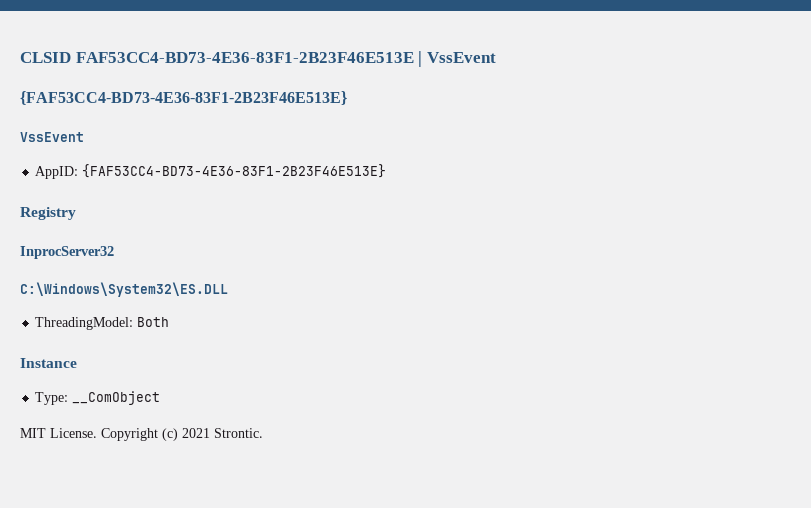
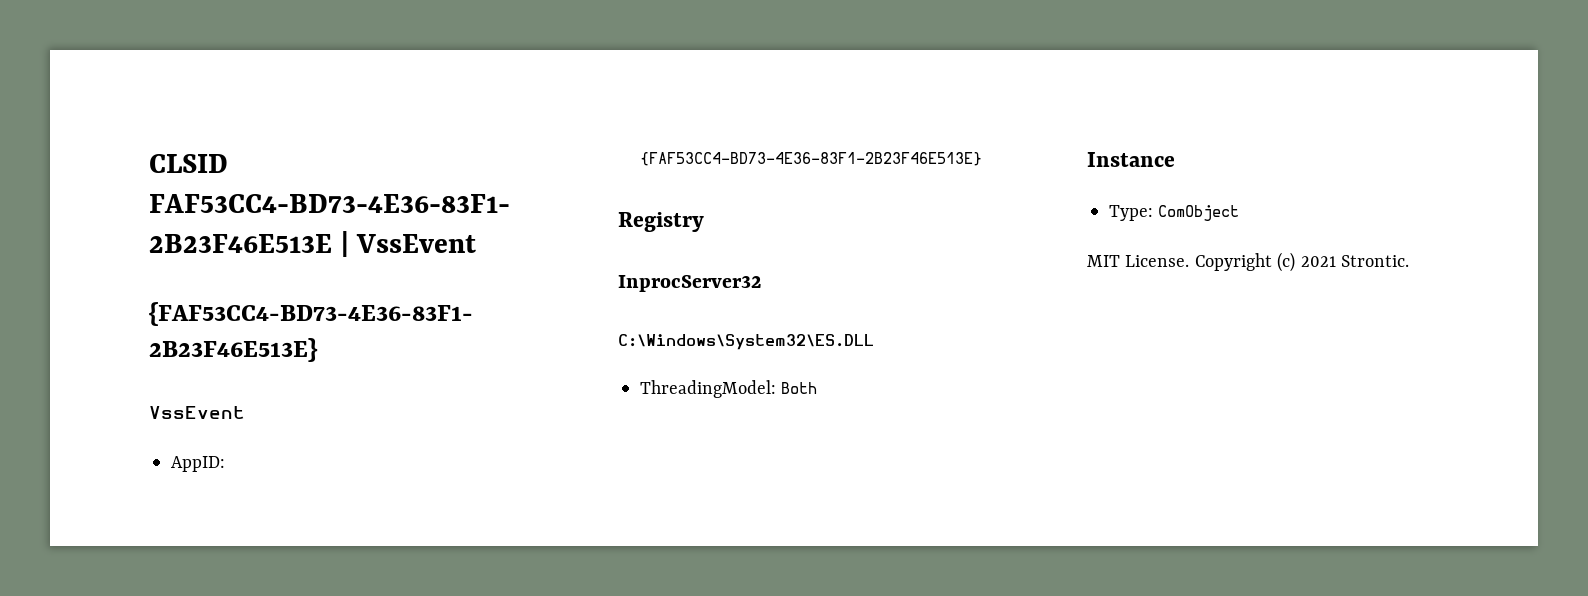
- Type: __ComObject
+ Type: ComObject

